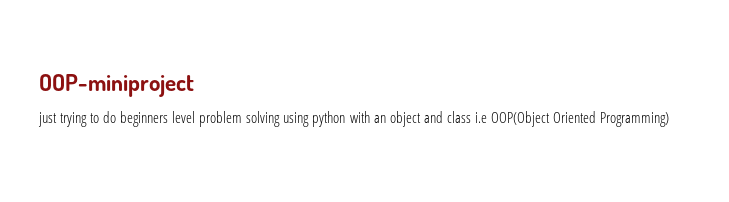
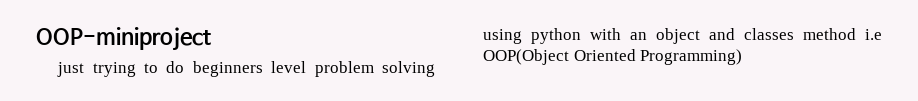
- just trying to do beginners level problem solving using python with an object and class i.e OOP(Object Oriented Programming)
+ just trying to do beginners level problem solving using python with an object and classes method i.e OOP(Object Oriented Programming)

